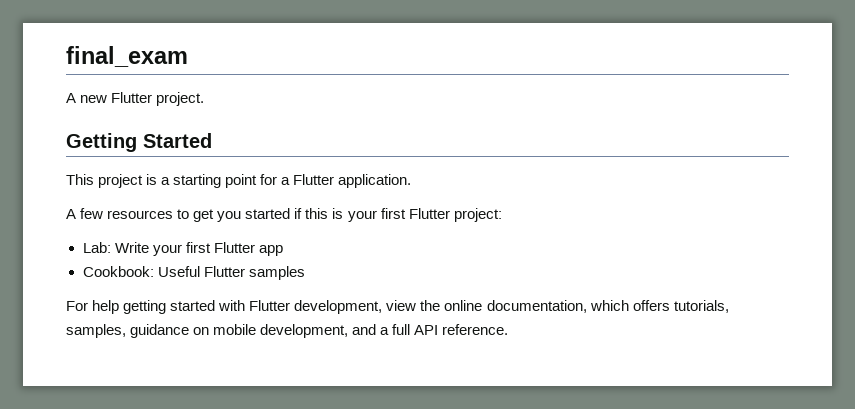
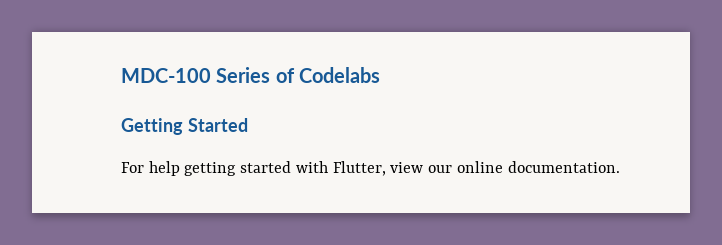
- final_exam
- A new Flutter project.
+ MDC-100 Series of Codelabs
  Getting Started
- This project is a starting point for a Flutter application.
- A few resources to get you started if this is your first Flutter project:
- Lab: Write your first Flutter app
- Cookbook: Useful Flutter samples
- For help getting started with Flutter development, view the online documentation, which offers tutorials, samples, guidance on mobile development, and a full API reference.
+ For help getting started with Flutter, view our online documentation.

